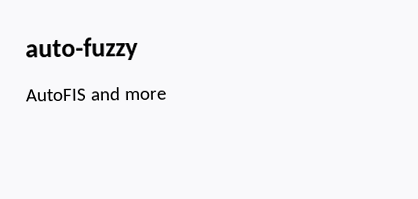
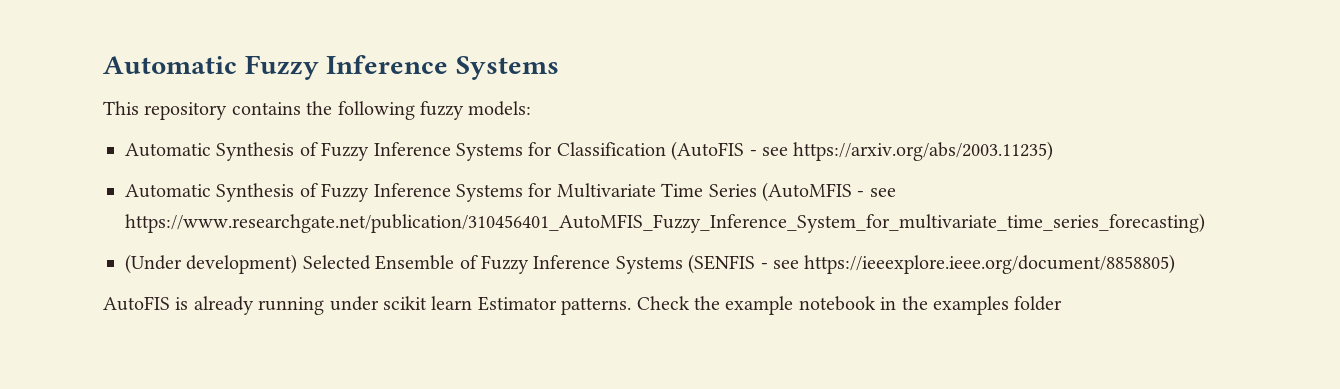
- auto-fuzzy
- AutoFIS and more
+ Automatic Fuzzy Inference Systems
+ This repository contains the following fuzzy models:
+ Automatic Synthesis of Fuzzy Inference Systems for Classification (AutoFIS - see https://arxiv.org/abs/2003.11235)
+ Automatic Synthesis of Fuzzy Inference Systems for Multivariate Time Series (AutoMFIS - see https://www.researchgate.net/publication/310456401_AutoMFIS_Fuzzy_Inference_System_for_multivariate_time_series_forecasting)
+ (Under development) Selected Ensemble of Fuzzy Inference Systems (SENFIS - see https://ieeexplore.ieee.org/document/8858805)
+ AutoFIS is already running under scikit learn Estimator patterns. Check the example notebook in the examples folder

